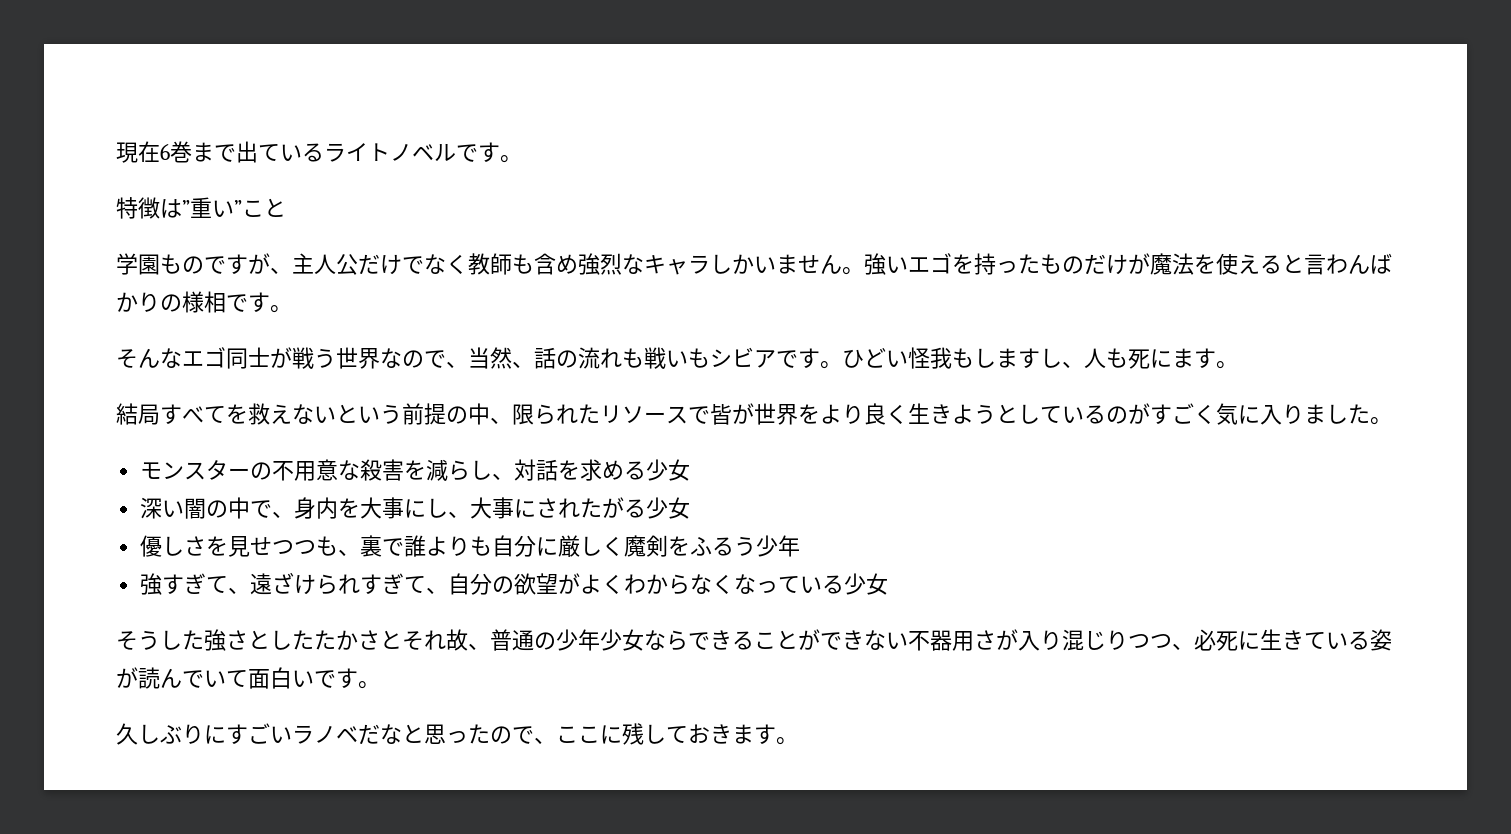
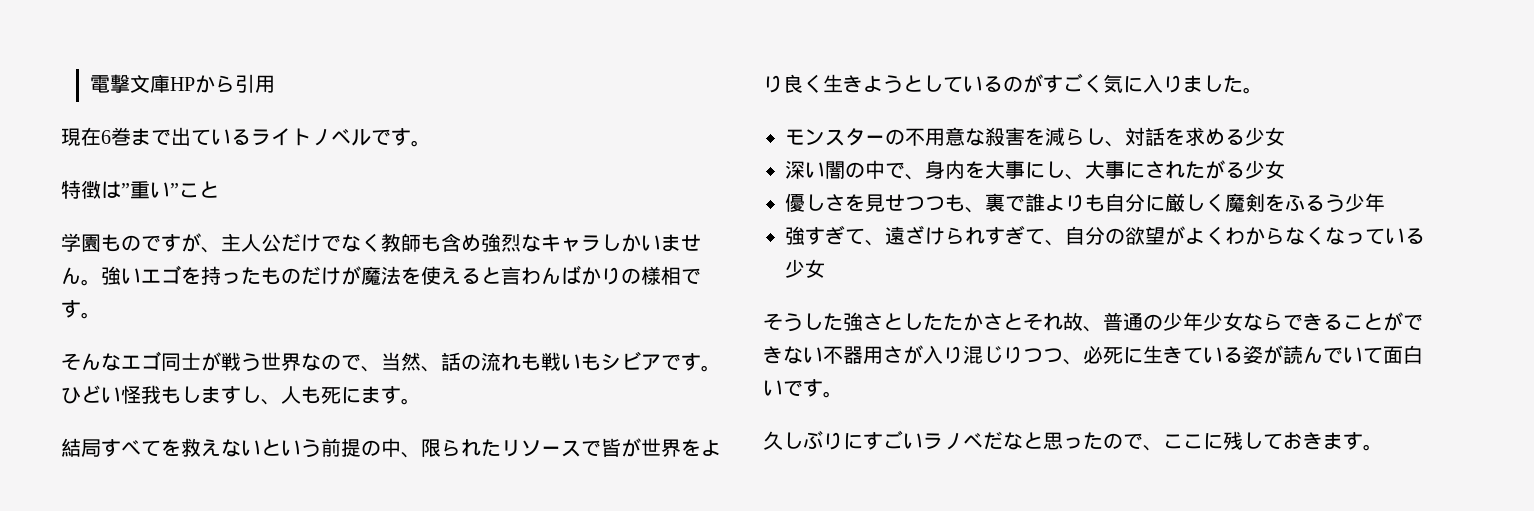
+ 電撃文庫HPから引用

